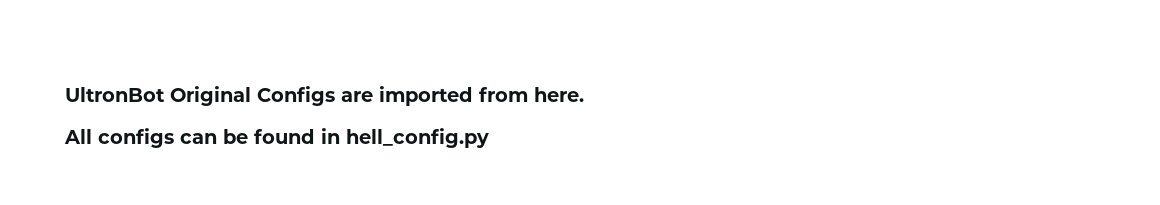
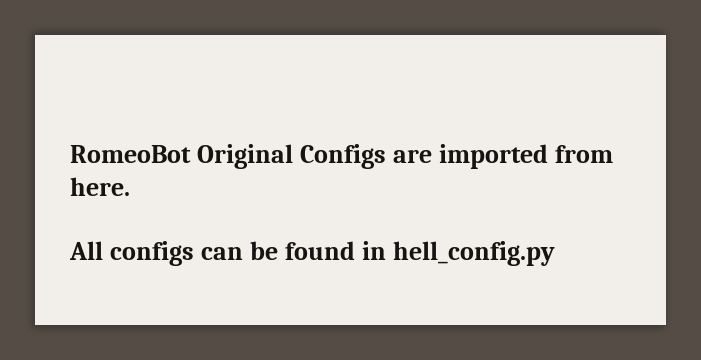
- UltronBot Original Configs are imported from here.
+ RomeoBot Original Configs are imported from here.

